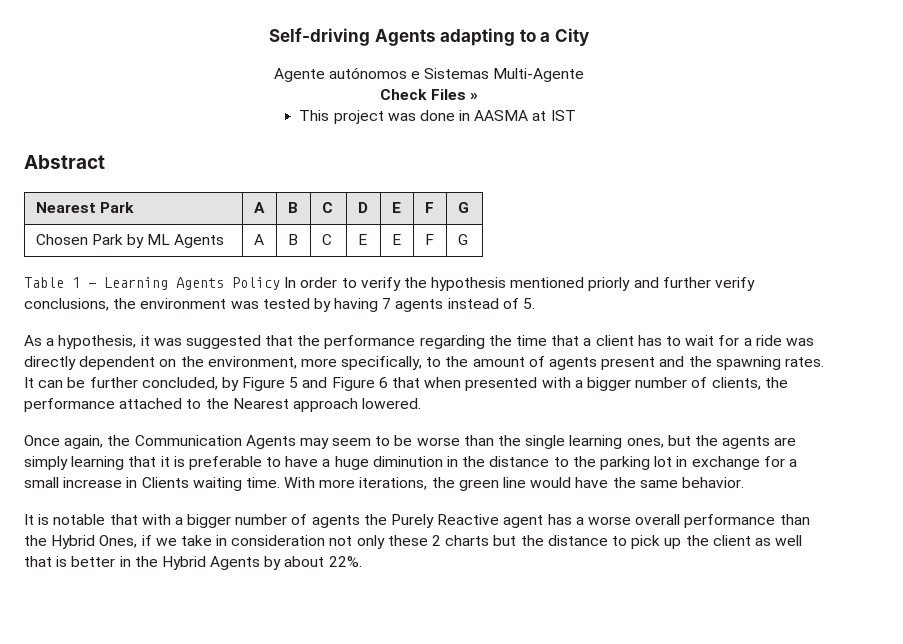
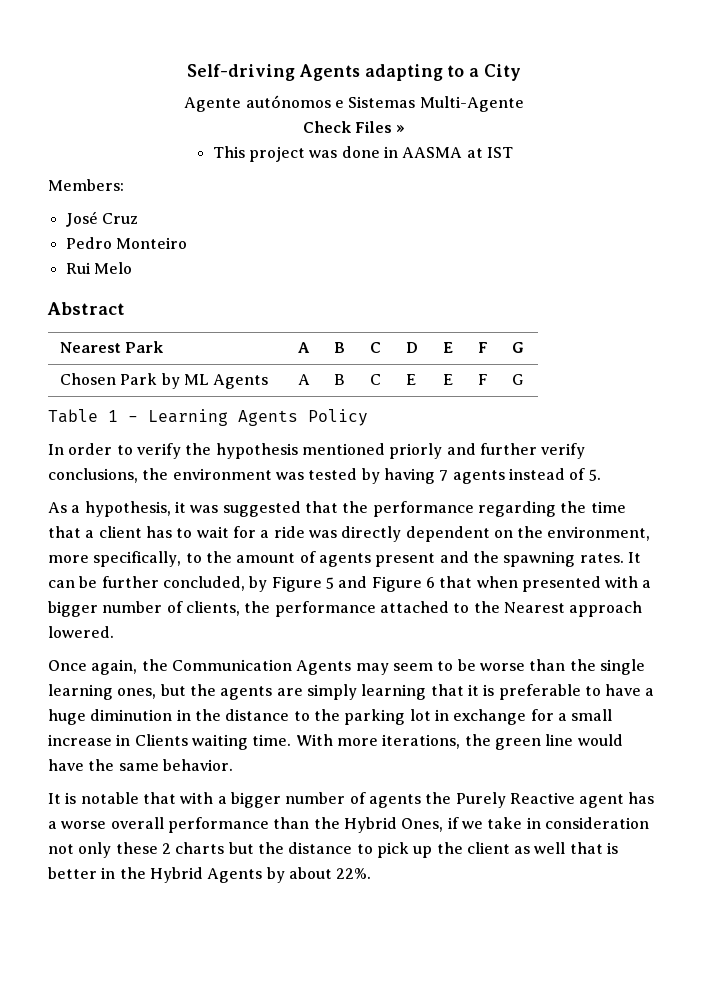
+ Members:
+ José Cruz
+ Pedro Monteiro
+ Rui Melo
- Table 1 - Learning Agents Policy In order to verify the hypothesis mentioned priorly and further verify conclusions, the environment was tested by having 7 agents instead of 5.
+ Table 1 - Learning Agents Policy
+ In order to verify the hypothesis mentioned priorly and further verify conclusions, the environment was tested by having 7 agents instead of 5.

